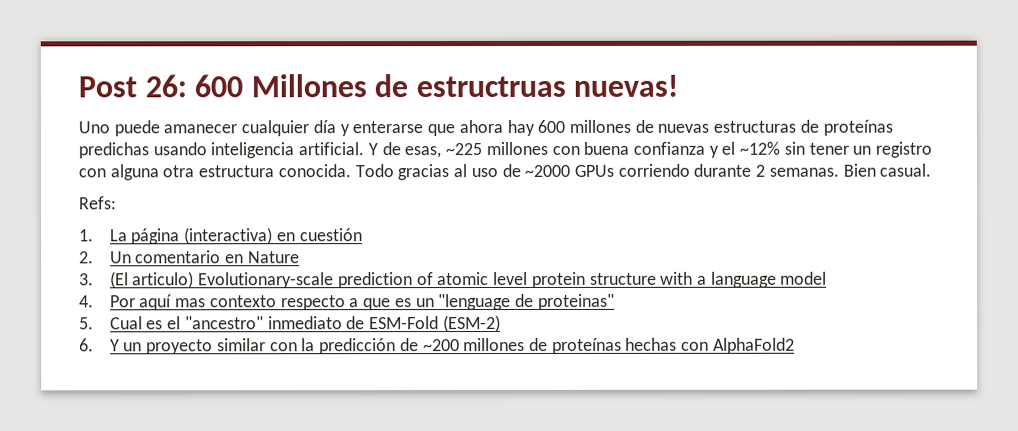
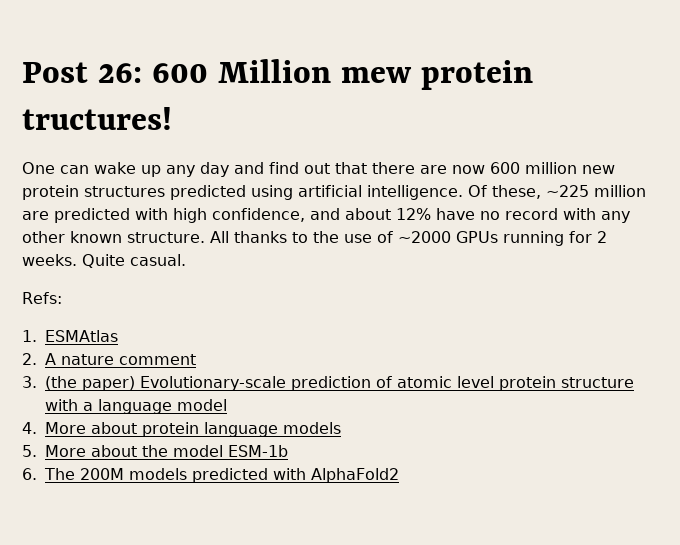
- Post 26: 600 Millones de estructruas nuevas!
- Uno puede amanecer cualquier día y enterarse que ahora hay 600 millones de nuevas estructuras de proteínas predichas usando inteligencia artificial. Y de esas, ~225 millones con buena confianza y el ~12% sin tener un registro con alguna otra estructura conocida. Todo gracias al uso de ~2000 GPUs corriendo durante 2 semanas. Bien casual.
+ Post 26: 600 Million mew protein tructures!
+ One can wake up any day and find out that there are now 600 million new protein structures predicted using artificial intelligence. Of these, ~225 million are predicted with high confidence, and about 12% have no record with any other known structure. All thanks to the use of ~2000 GPUs running for 2 weeks. Quite casual.
  Refs:
- 1. La página (interactiva) en cuestión
- 2. Un comentario en Nature
+ 1. ESMAtlas
+ 2. A nature comment
- 3. (El articulo) Evolutionary-scale prediction of atomic level protein structure with a language model
+ 3. (the paper) Evolutionary-scale prediction of atomic level protein structure with a language model
- 4. Por aquí mas contexto respecto a que es un "lenguage de proteinas"
- 5. Cual es el "ancestro" inmediato de ESM-Fold (ESM-2)
- 6. Y un proyecto similar con la predicción de ~200 millones de proteínas hechas con AlphaFold2
+ 4. More about protein language models
+ 5. More about the model ESM-1b
+ 6. The 200M models predicted with AlphaFold2

